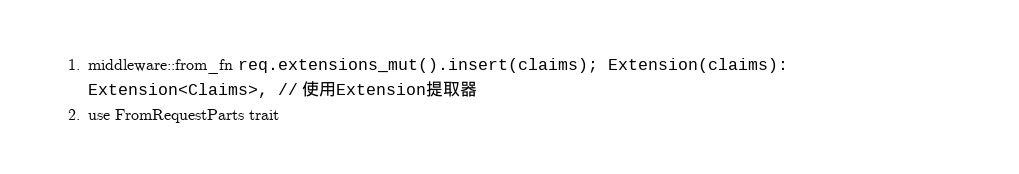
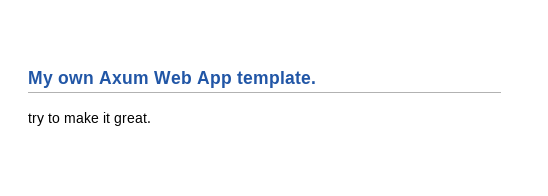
- 1. middleware::from_fn req.extensions_mut().insert(claims); Extension(claims): Extension<Claims>, // 使用Extension提取器
- 2. use FromRequestParts trait
+ My own Axum Web App template.
+ try to make it great.

